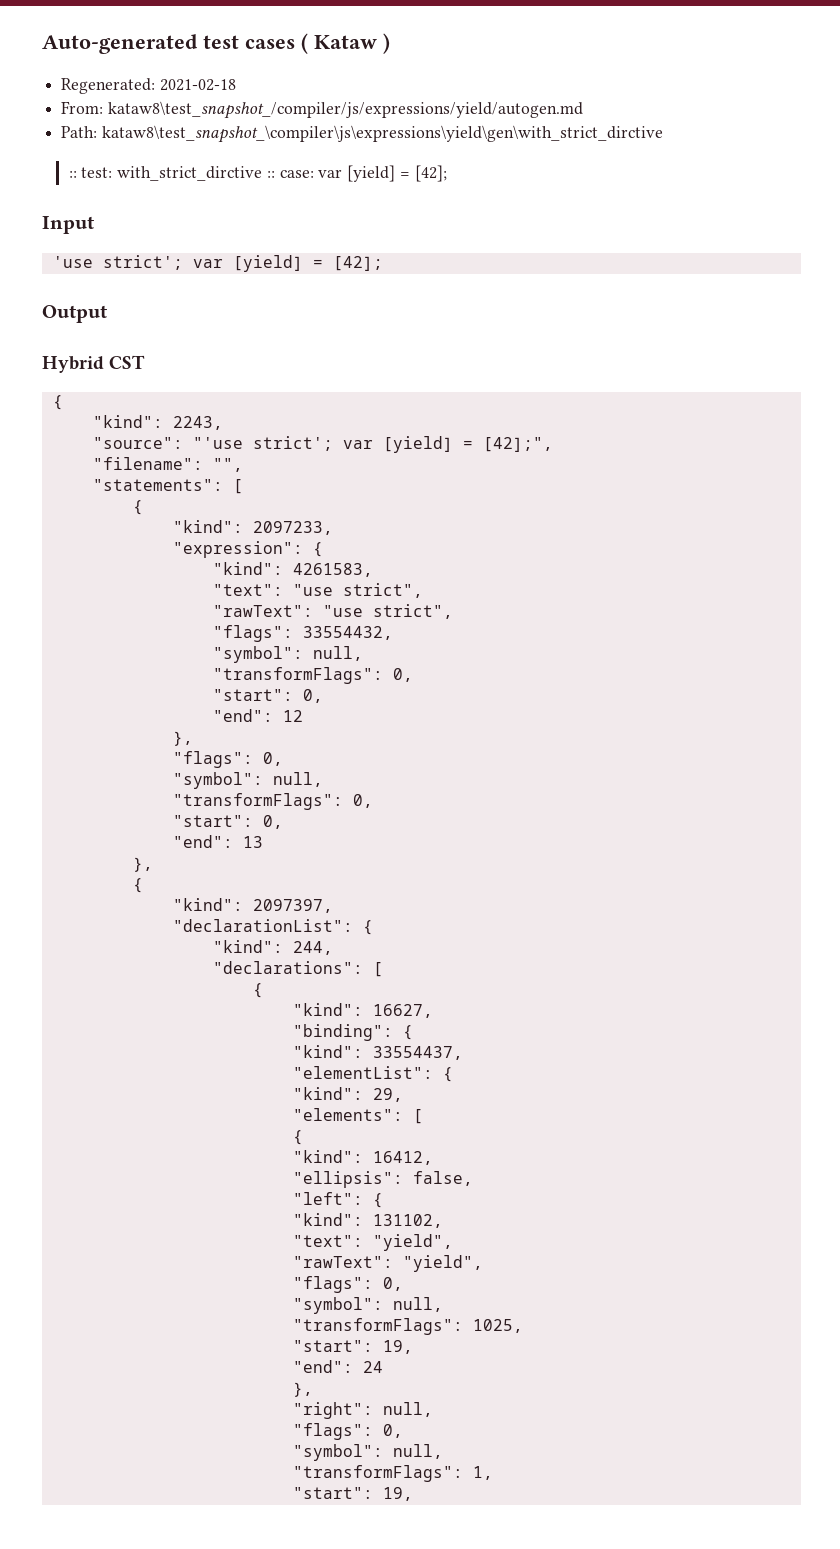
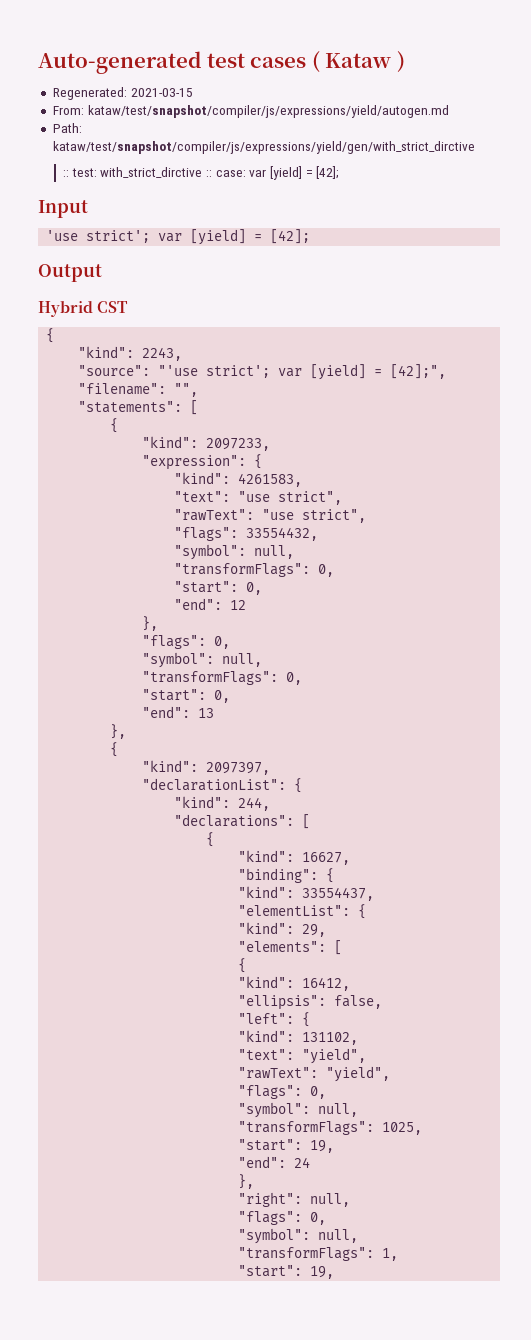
- Regenerated: 2021-02-18
+ Regenerated: 2021-03-15
- From: kataw8\test_snapshot_/compiler/js/expressions/yield/autogen.md
+ From: kataw/test/snapshot/compiler/js/expressions/yield/autogen.md
- Path: kataw8\test_snapshot_\compiler\js\expressions\yield\gen\with_strict_dirctive
+ Path: kataw/test/snapshot/compiler/js/expressions/yield/gen/with_strict_dirctive

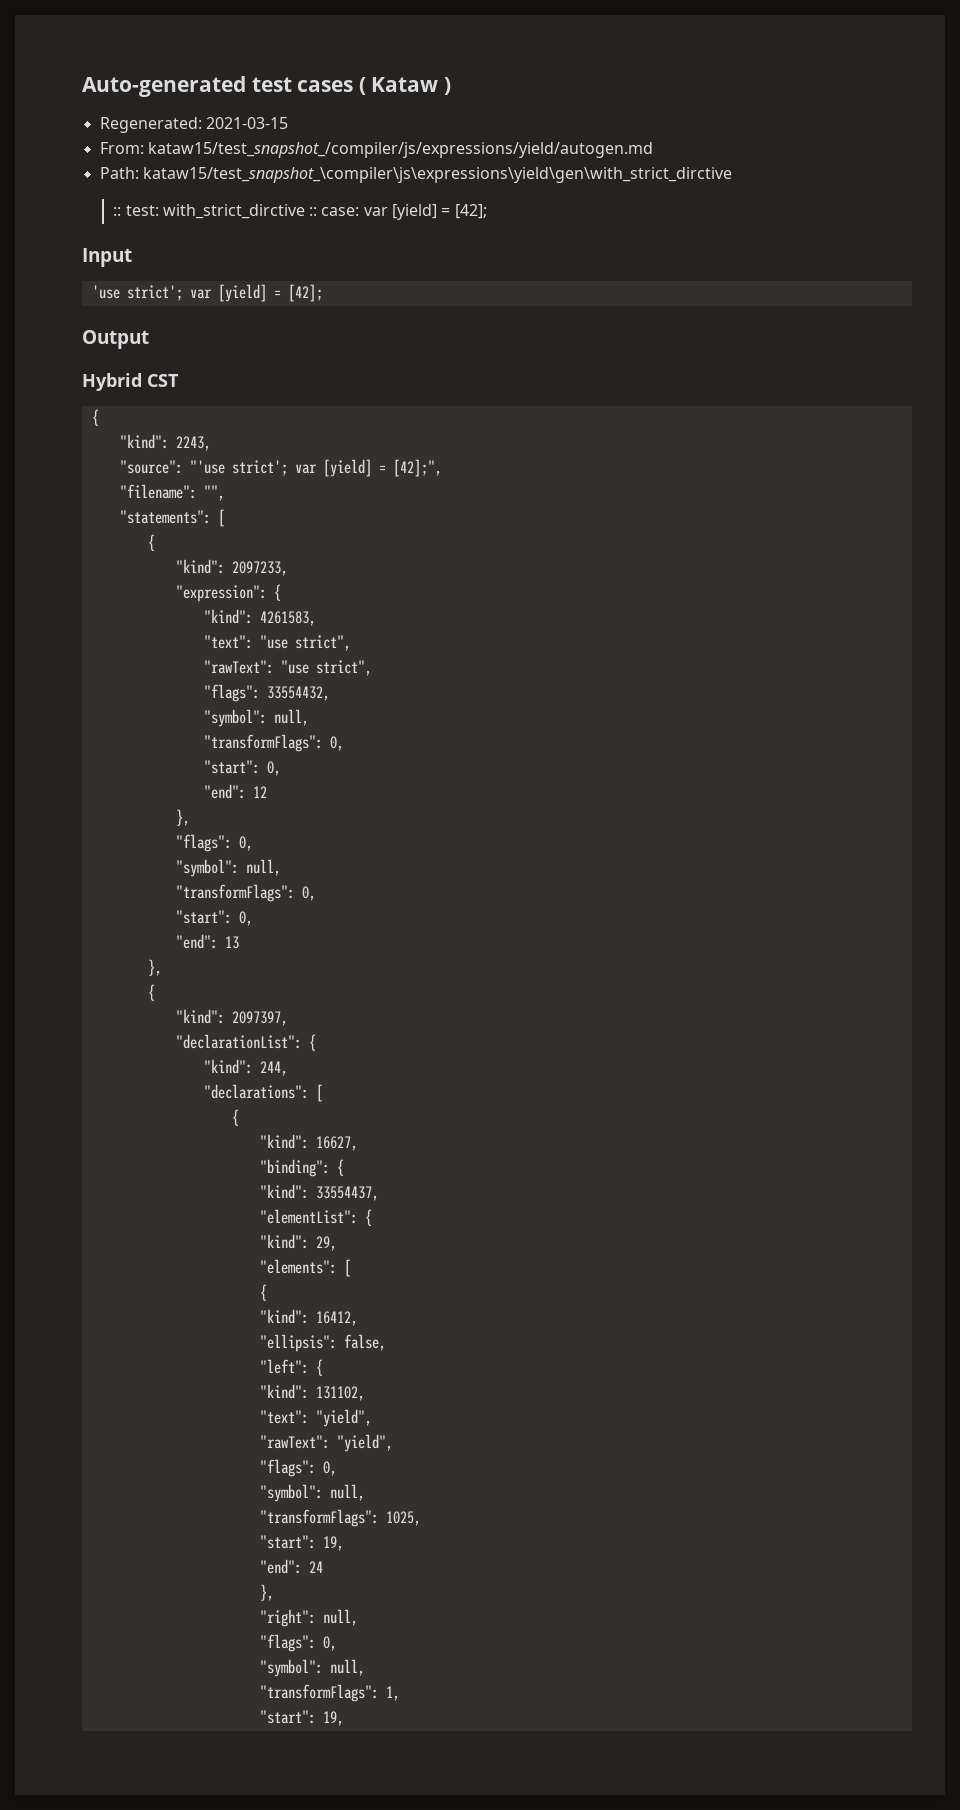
- From: kataw/test/snapshot/compiler/js/expressions/yield/autogen.md
+ From: kataw15/test_snapshot_/compiler/js/expressions/yield/autogen.md
- Path: kataw/test/snapshot/compiler/js/expressions/yield/gen/with_strict_dirctive
+ Path: kataw15/test_snapshot_\compiler\js\expressions\yield\gen\with_strict_dirctive

